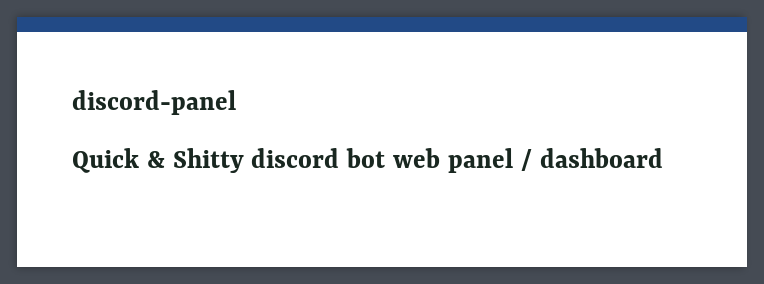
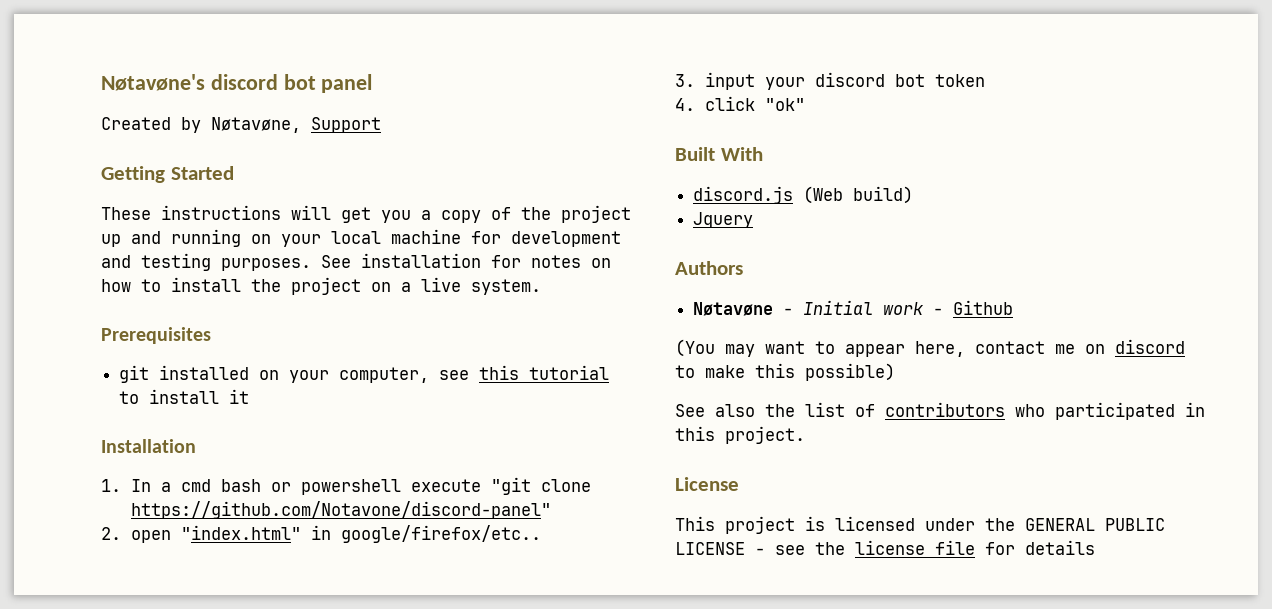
- discord-panel
- Quick & Shitty discord bot web panel / dashboard
+ Nøtavøne's discord bot panel
+ Created by Nøtavøne, Support
+ Getting Started
+ These instructions will get you a copy of the project up and running on your local machine for development and testing purposes. See installation for notes on how to install the project on a live system.
+ Prerequisites
+ git installed on your computer, see this tutorial to install it
+ Installation
+ 1. In a cmd bash or powershell execute "git clone https://github.com/Notavone/discord-panel"
+ 2. open "index.html" in google/firefox/etc..
+ 3. input your discord bot token
+ 4. click "ok"
+ Built With
+ discord.js (Web build)
+ Jquery
+ Authors
+ Nøtavøne - Initial work - Github
+ (You may want to appear here, contact me on discord to make this possible)
+ See also the list of contributors who participated in this project.
+ License
+ This project is licensed under the GENERAL PUBLIC LICENSE - see the license file for details

